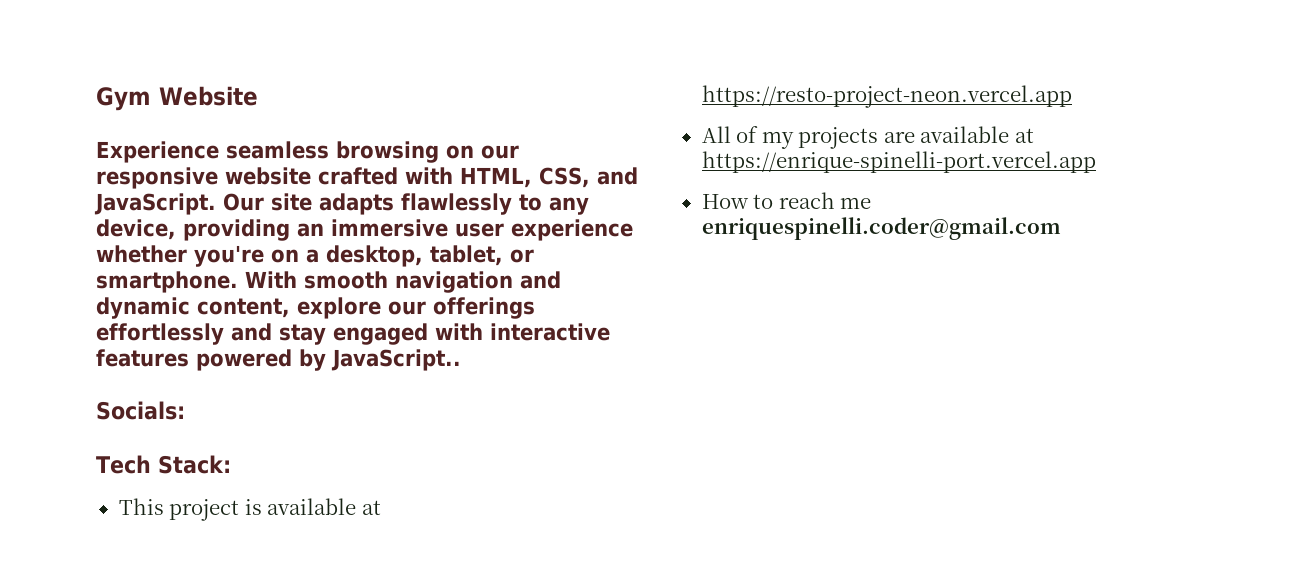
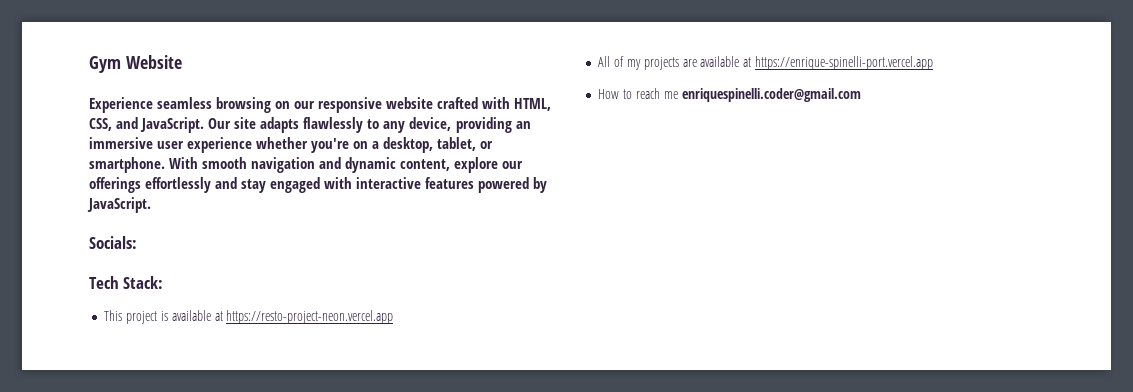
- With smooth navigation and dynamic content, explore our offerings effortlessly and stay engaged with interactive features powered by JavaScript..
+ With smooth navigation and dynamic content, explore our offerings effortlessly and stay engaged with interactive features powered by JavaScript.

